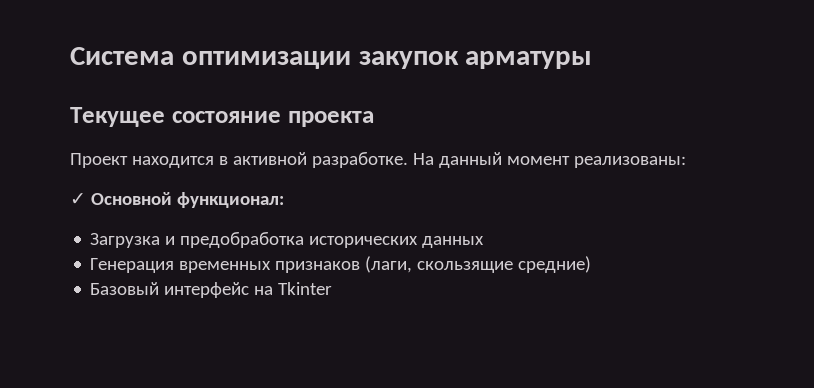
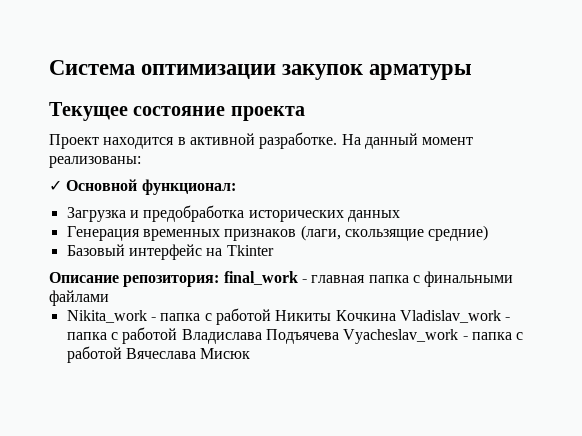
+ Описание репозитория: final_work - главная папка с финальными файлами
+ Nikita_work - папка с работой Никиты Кочкина Vladislav_work - папка с работой Владислава Подъячева Vyacheslav_work - папка с работой Вячеслава Мисюк

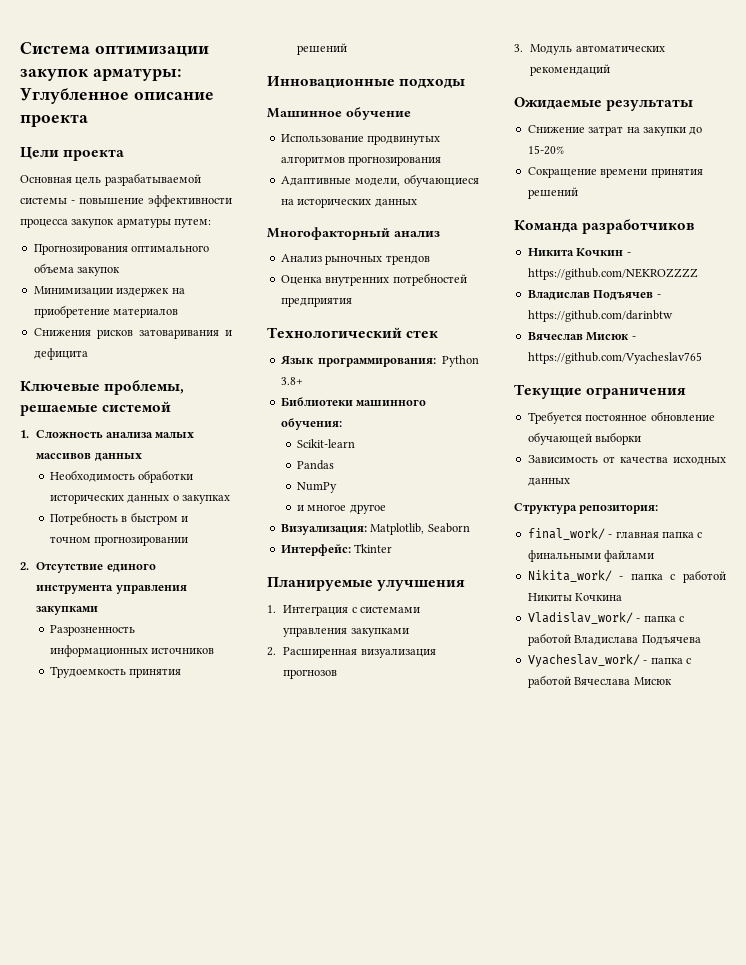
- Система оптимизации закупок арматуры
- Текущее состояние проекта
- Проект находится в активной разработке. На данный момент реализованы:
- ✓ Основной функционал:
- Загрузка и предобработка исторических данных
- Генерация временных признаков (лаги, скользящие средние)
- Базовый интерфейс на Tkinter
- Описание репозитория: final_work - главная папка с финальными файлами
+ Система оптимизации закупок арматуры: Углубленное описание проекта
+ Цели проекта
+ Основная цель разрабатываемой системы - повышение эффективности процесса закупок арматуры путем:
+ Прогнозирования оптимального объема закупок
+ Минимизации издержек на приобретение материалов
+ Снижения рисков затоваривания и дефицита
+ Ключевые проблемы, решаемые системой
+ 1. Сложность анализа малых массивов данных
+ Необходимость обработки исторических данных о закупках
+ Потребность в быстром и точном прогнозировании
+ 2. Отсутствие единого инструмента управления закупками
+ Разрозненность информационных источников
+ Трудоемкость принятия решений
+ Инновационные подходы
+ Машинное обучение
+ Использование продвинутых алгоритмов прогнозирования
+ Адаптивные модели, обучающиеся на исторических данных
+ Многофакторный анализ
+ Анализ рыночных трендов
+ Оценка внутренних потребностей предприятия
+ Технологический стек
+ Язык программирования: Python 3.8+
+ Библиотеки машинного обучения:
+ Scikit-learn
+ Pandas
+ NumPy
+ и многое другое
+ Визуализация: Matplotlib, Seaborn
+ Интерфейс: Tkinter
+ Планируемые улучшения
+ 1. Интеграция с системами управления закупками
+ 2. Расширенная визуализация прогнозов
+ 3. Модуль автоматических рекомендаций
+ Ожидаемые результаты
+ Снижение затрат на закупки до 15-20%
+ Сокращение времени принятия решений
+ Команда разработчиков
+ Никита Кочкин - https://github.com/NEKROZZZZ
+ Владислав Подъячев - https://github.com/darinbtw
+ Вячеслав Мисюк - https://github.com/Vyacheslav765
+ Текущие ограничения
+ Требуется постоянное обновление обучающей выборки
+ Зависимость от качества исходных данных
+ Структура репозитория:
+ final_work/ - главная папка с финальными файлами
- Nikita_work - папка с работой Никиты Кочкина Vladislav_work - папка с работой Владислава Подъячева Vyacheslav_work - папка с работой Вячеслава Мисюк
+ Nikita_work/ - папка с работой Никиты Кочкина
+ Vladislav_work/ - папка с работой Владислава Подъячева
+ Vyacheslav_work/ - папка с работой Вячеслава Мисюк

